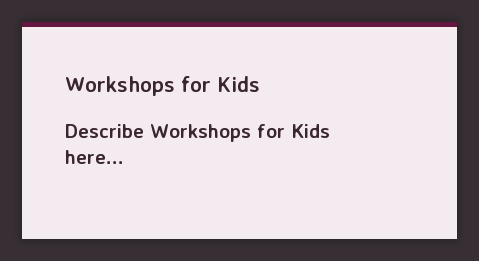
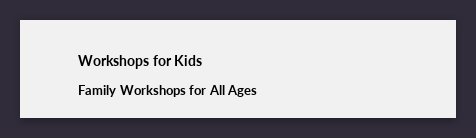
- Describe Workshops for Kids here...
+ Family Workshops for All Ages

